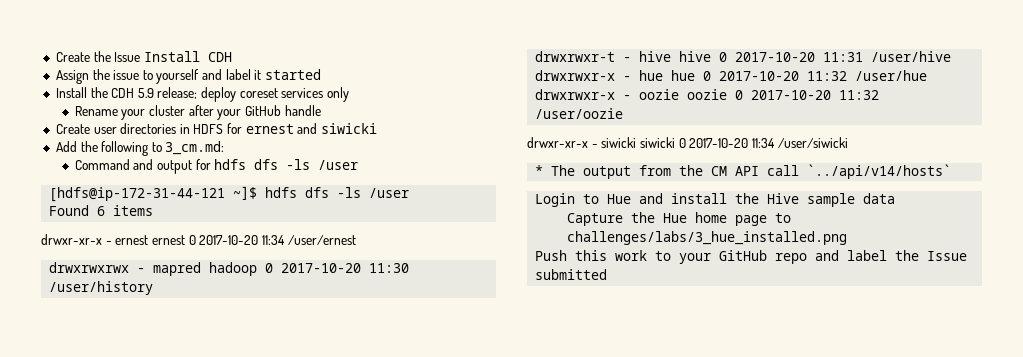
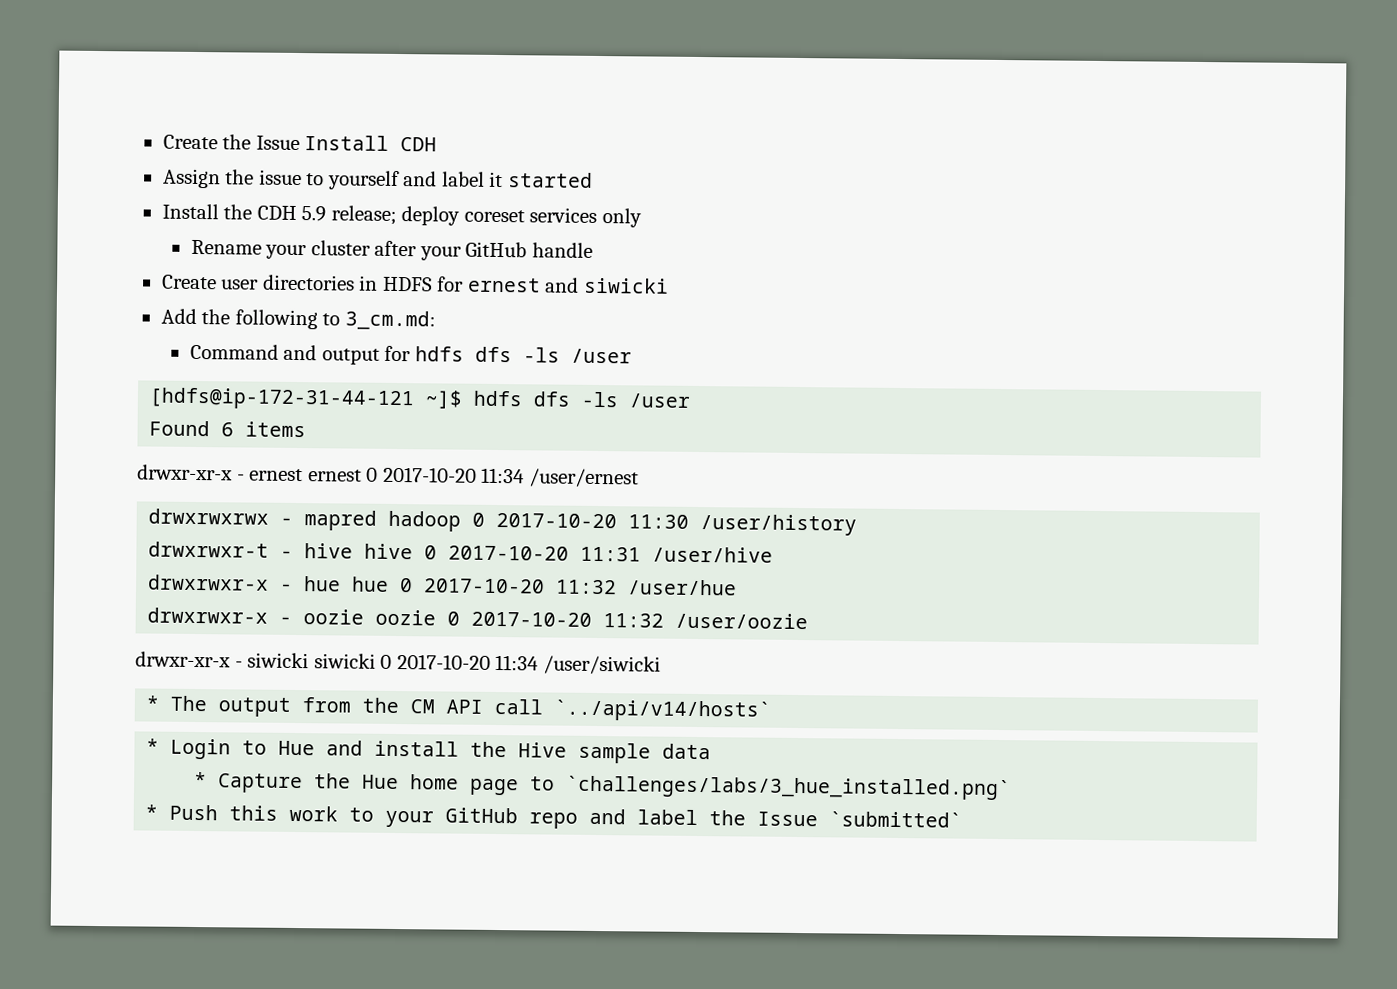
- Login to Hue and install the Hive sample data
+ * Login to Hue and install the Hive sample data
- Capture the Hue home page to challenges/labs/3_hue_installed.png
- Push this work to your GitHub repo and label the Issue submitted
+ * Capture the Hue home page to `challenges/labs/3_hue_installed.png`
+ * Push this work to your GitHub repo and label the Issue `submitted`

